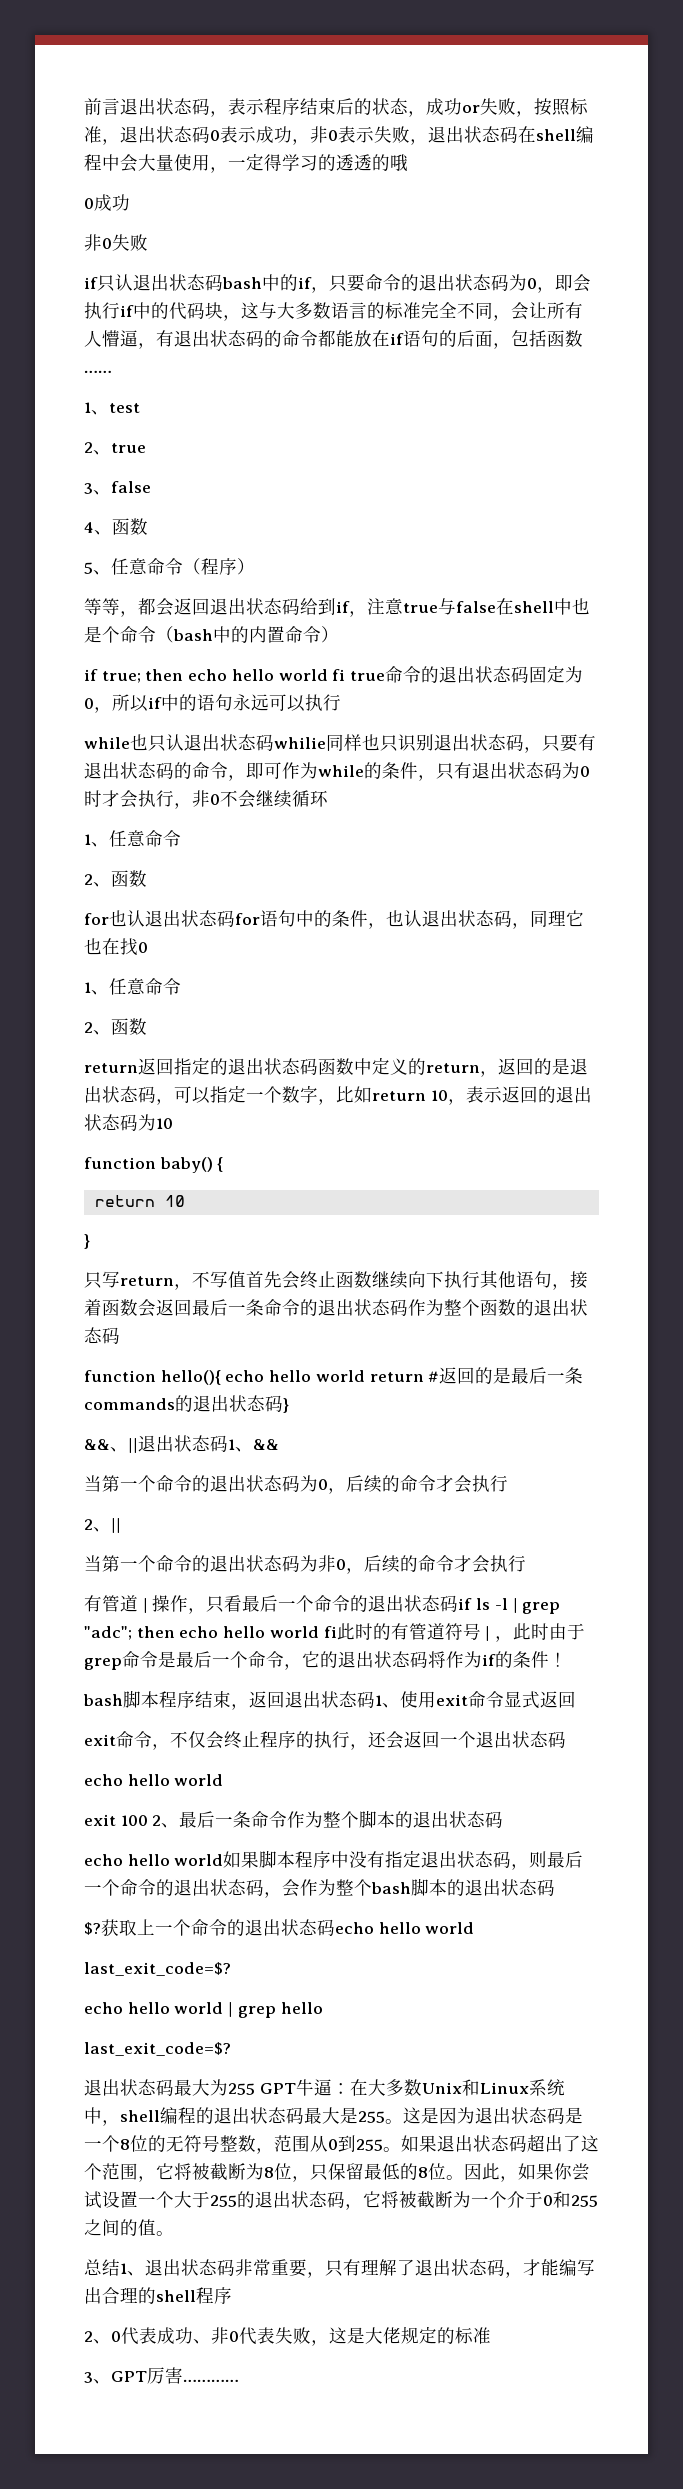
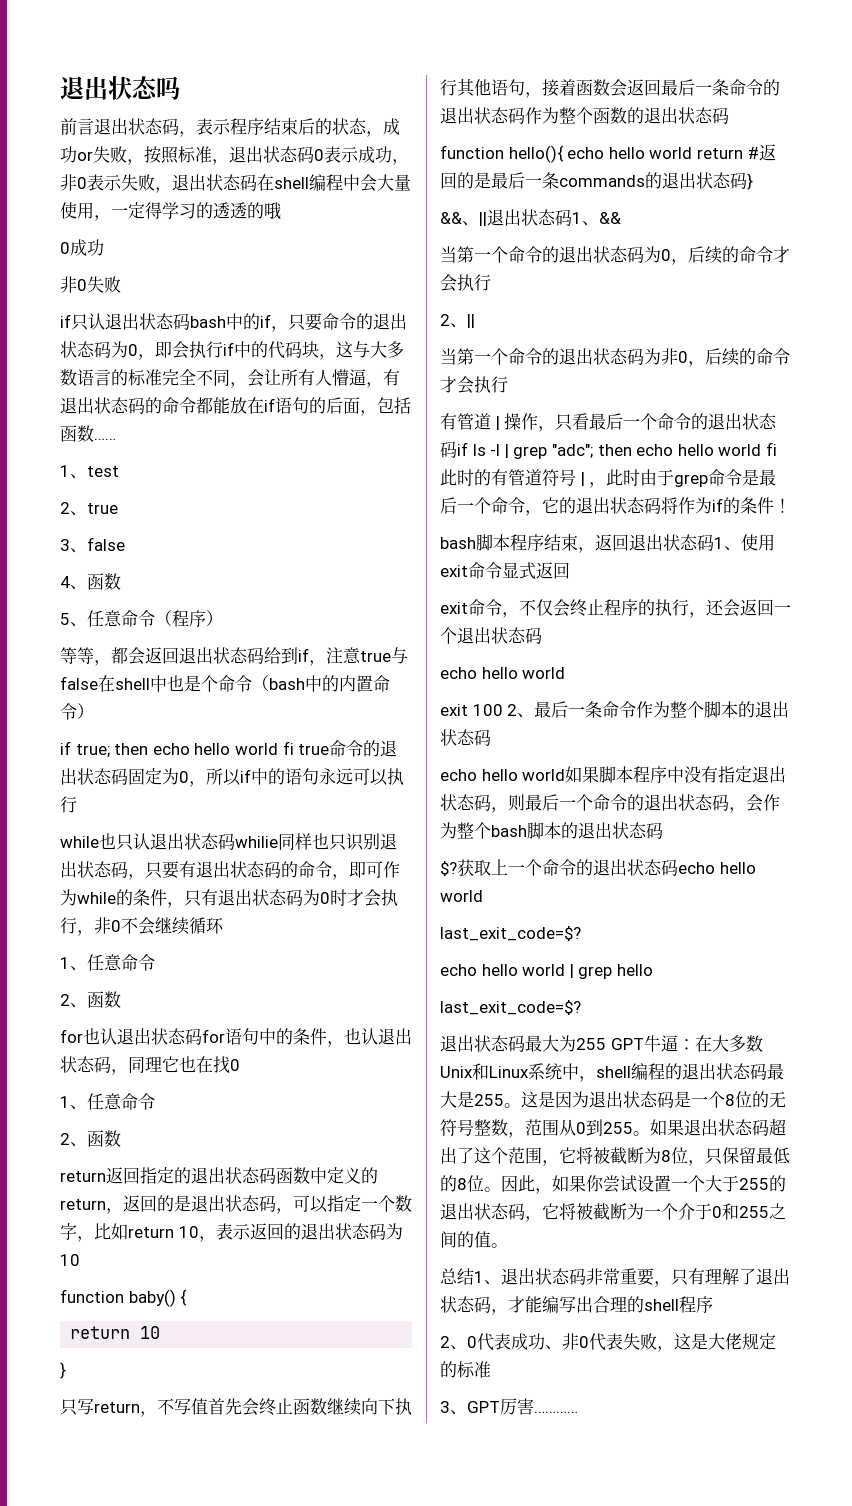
+ 退出状态吗

